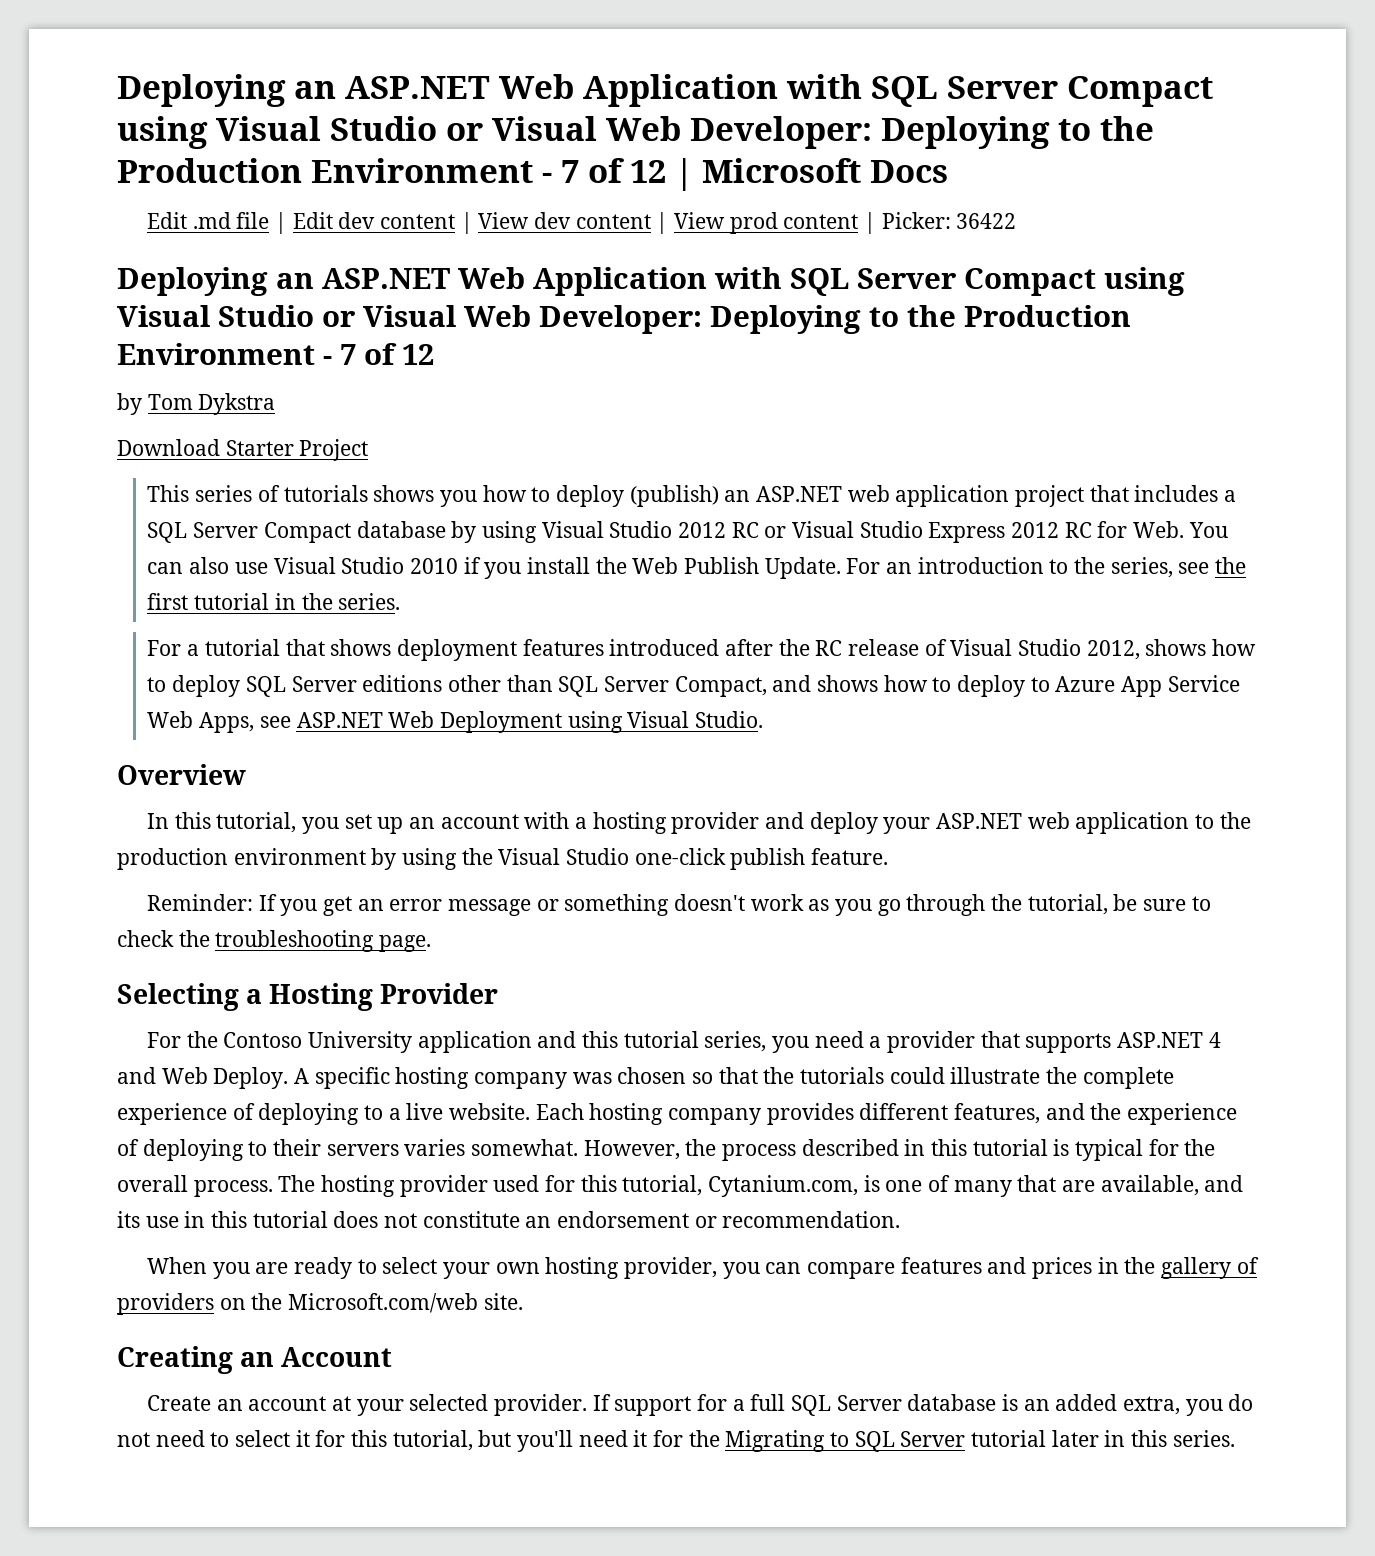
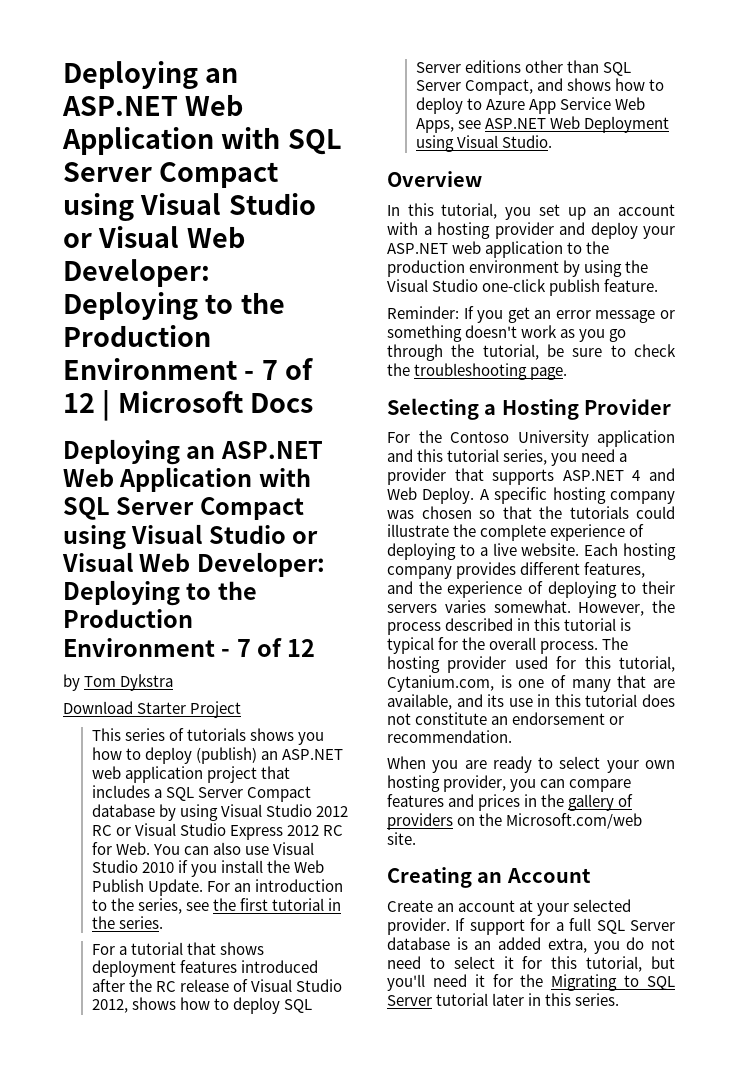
- Edit .md file | Edit dev content | View dev content | View prod content | Picker: 36422

